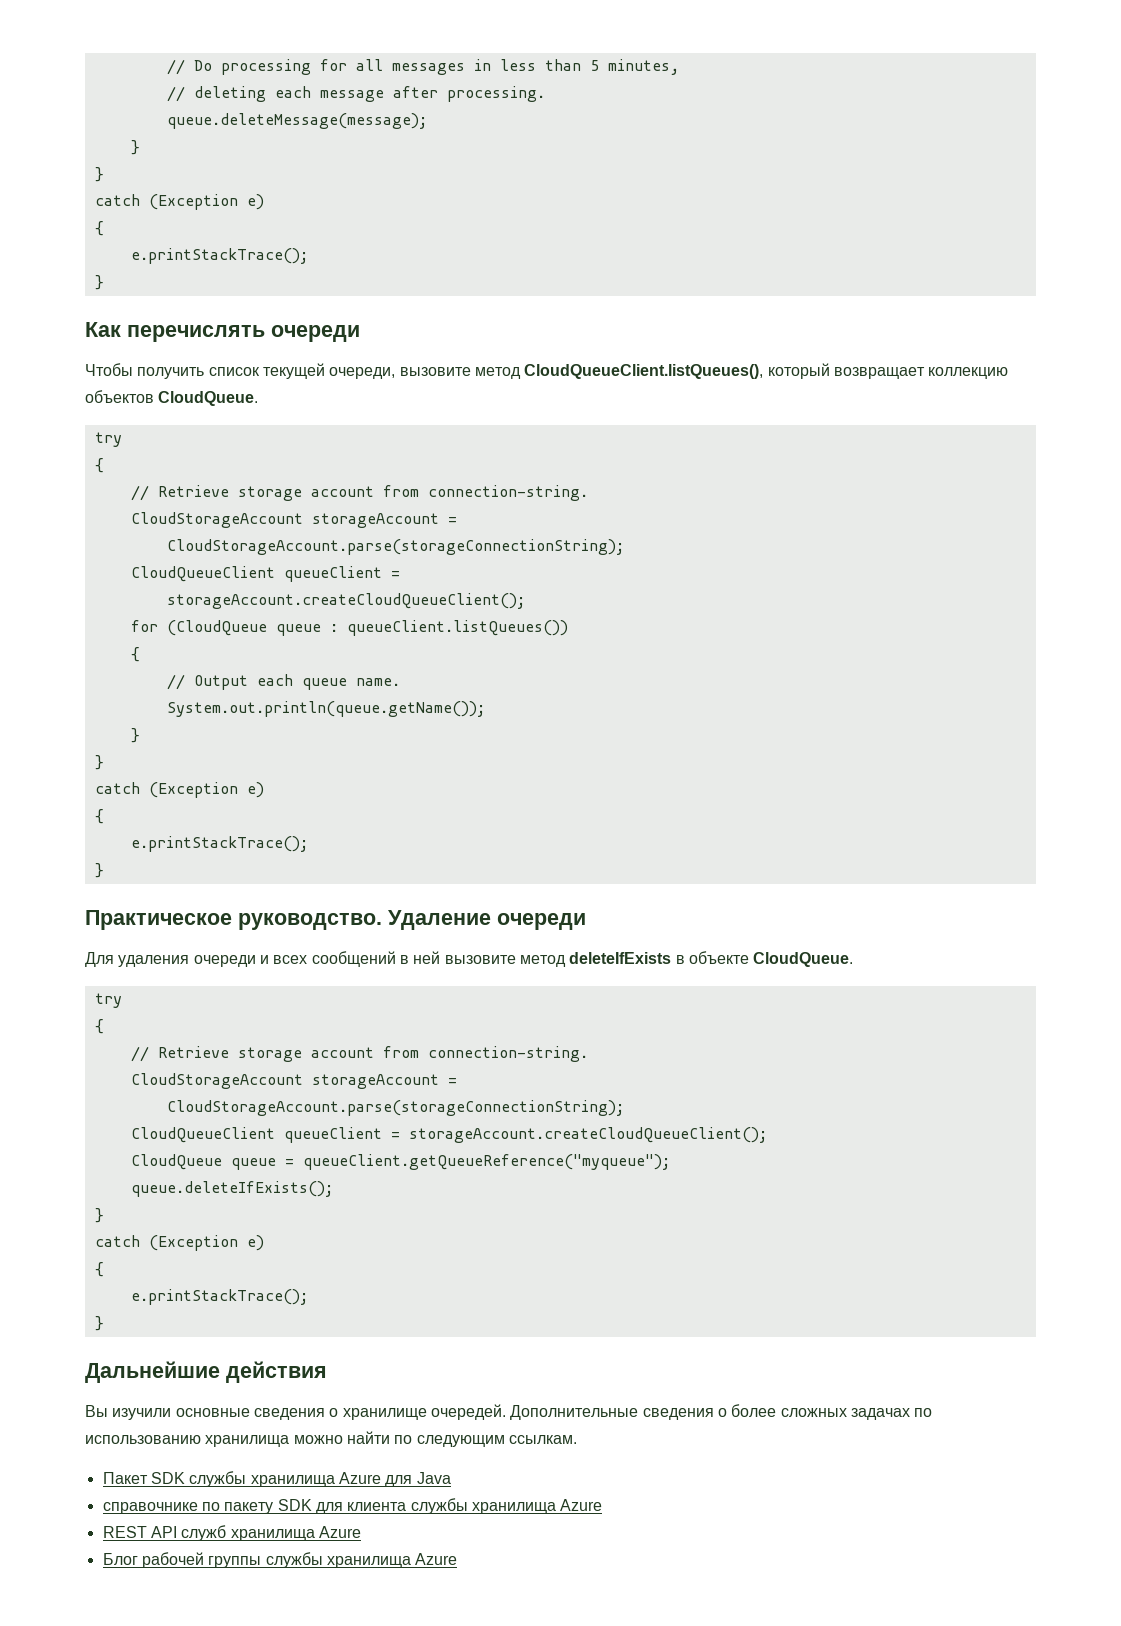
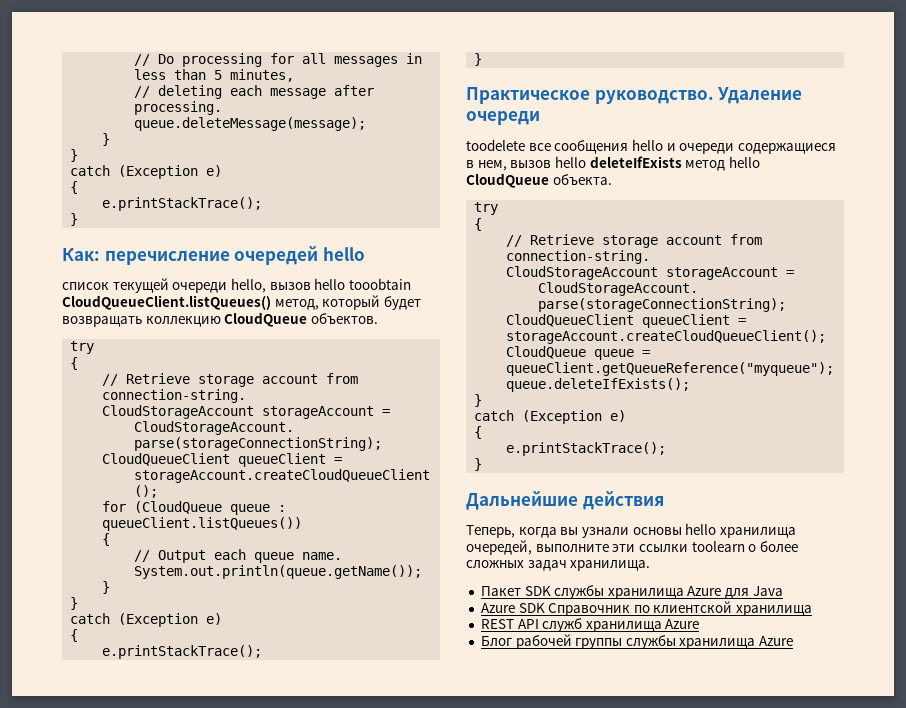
- Как перечислять очереди
- Чтобы получить список текущей очереди, вызовите метод CloudQueueClient.listQueues(), который возвращает коллекцию объектов CloudQueue.
+ Как: перечисление очередей hello
+ список текущей очереди hello, вызов hello tooobtain CloudQueueClient.listQueues() метод, который будет возвращать коллекцию CloudQueue объектов.
- Для удаления очереди и всех сообщений в ней вызовите метод deleteIfExists в объекте CloudQueue.
+ toodelete все сообщения hello и очереди содержащиеся в нем, вызов hello deleteIfExists метод hello CloudQueue объекта.
- Вы изучили основные сведения о хранилище очередей. Дополнительные сведения о более сложных задачах по использованию хранилища можно найти по следующим ссылкам.
+ Теперь, когда вы узнали основы hello хранилища очередей, выполните эти ссылки toolearn о более сложных задач хранилища.
- справочнике по пакету SDK для клиента службы хранилища Azure
+ Azure SDK Справочник по клиентской хранилища

